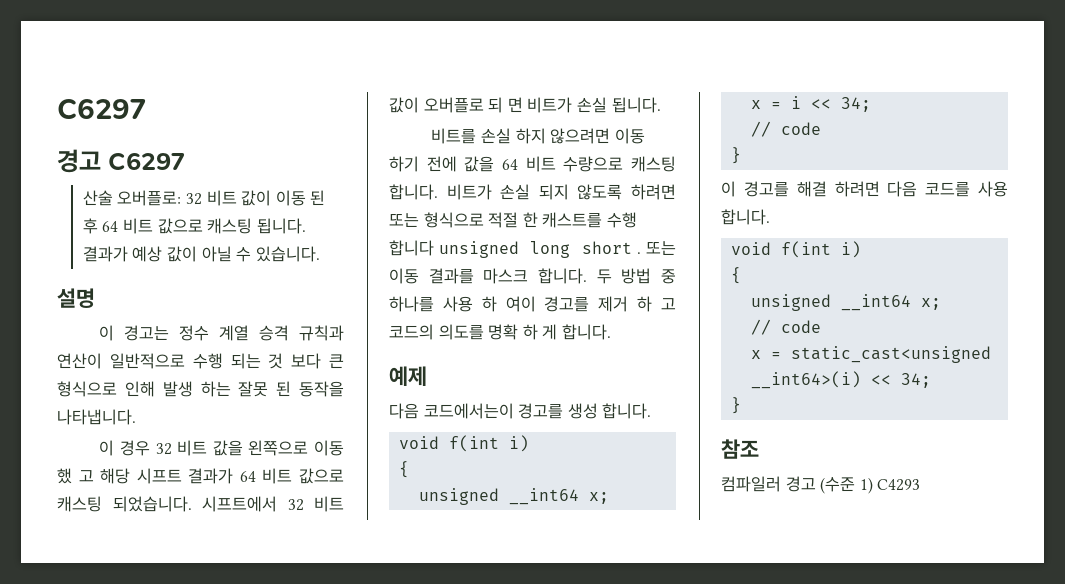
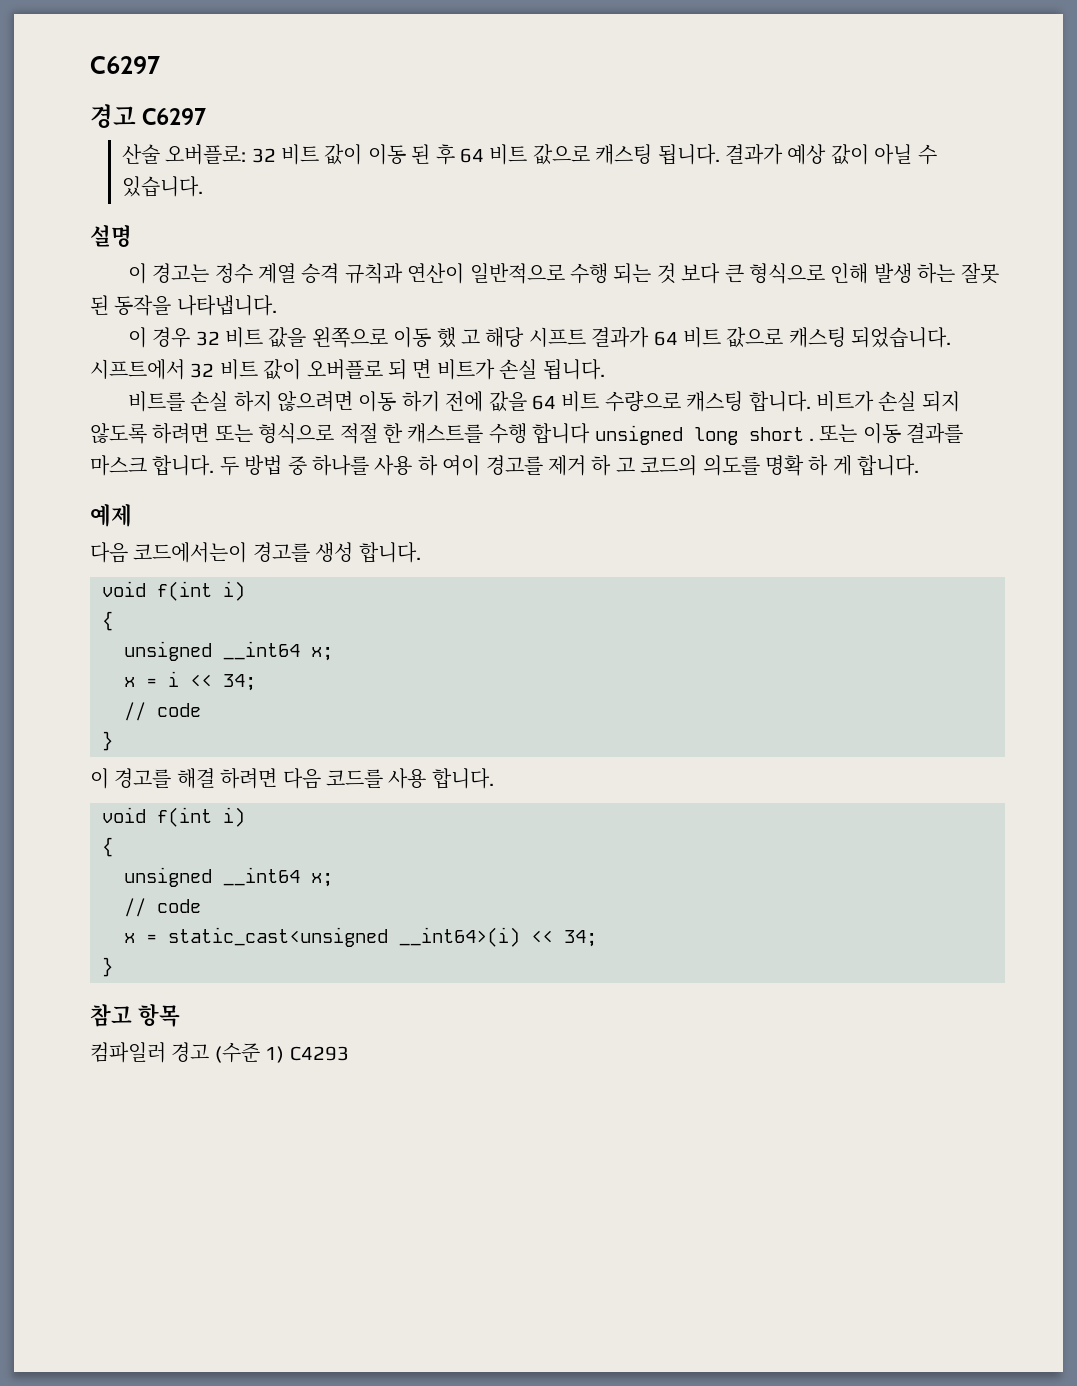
- 참조
+ 참고 항목

